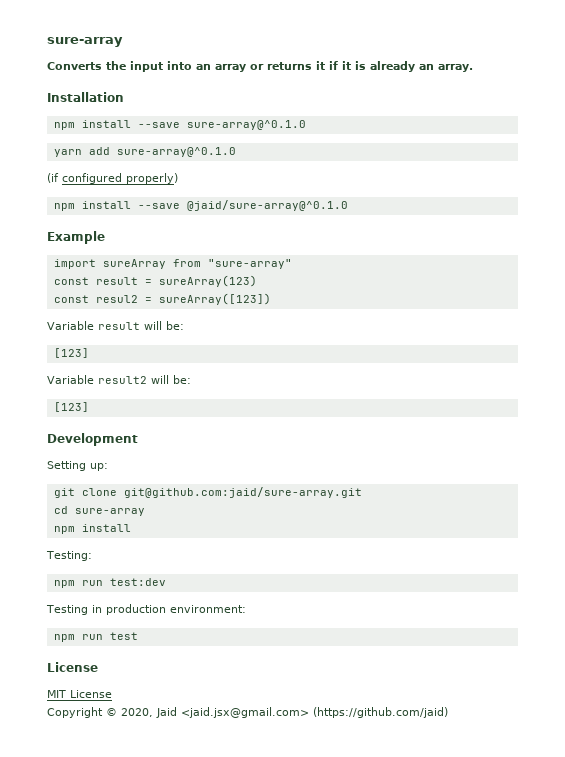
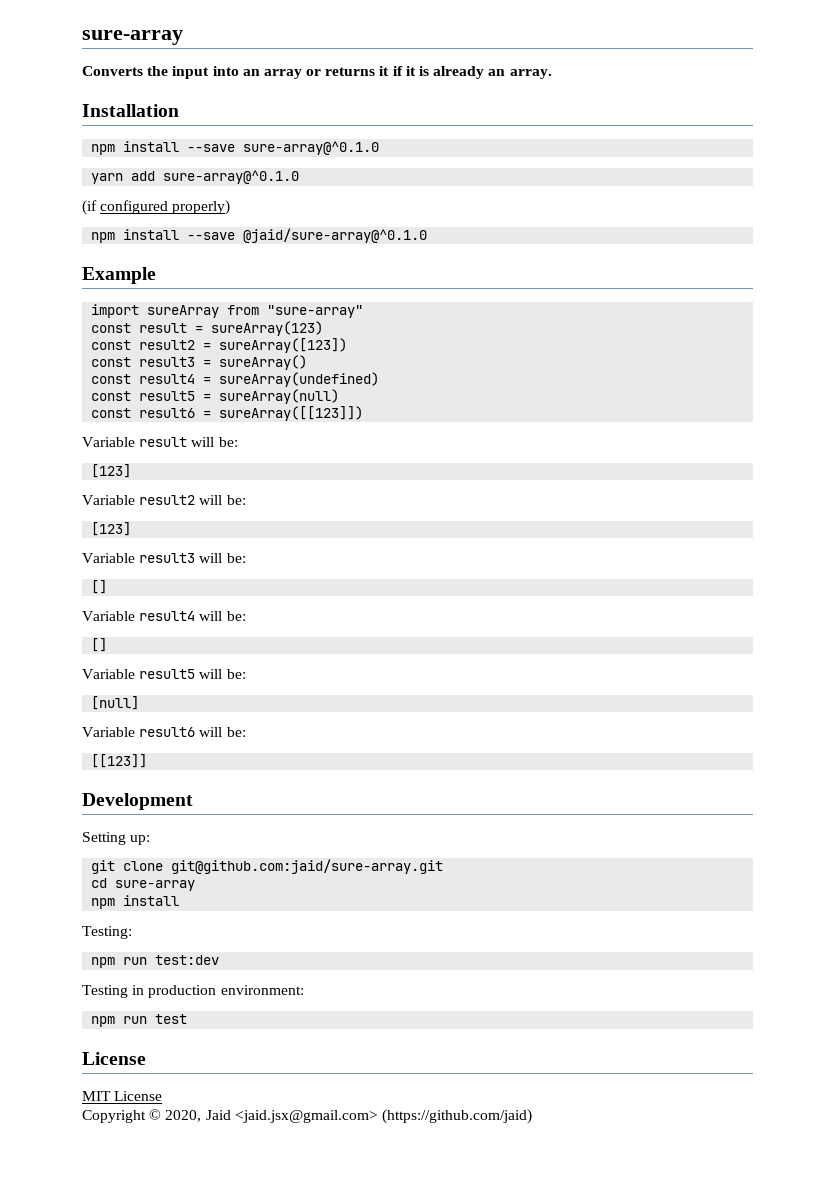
- const resul2 = sureArray([123])
+ const result2 = sureArray([123])
+ const result3 = sureArray()
+ const result4 = sureArray(undefined)
+ const result5 = sureArray(null)
+ const result6 = sureArray([[123]])
+ Variable result3 will be:
+ []
+ Variable result4 will be:
+ []
+ Variable result5 will be:
+ [null]
+ Variable result6 will be:
+ [[123]]

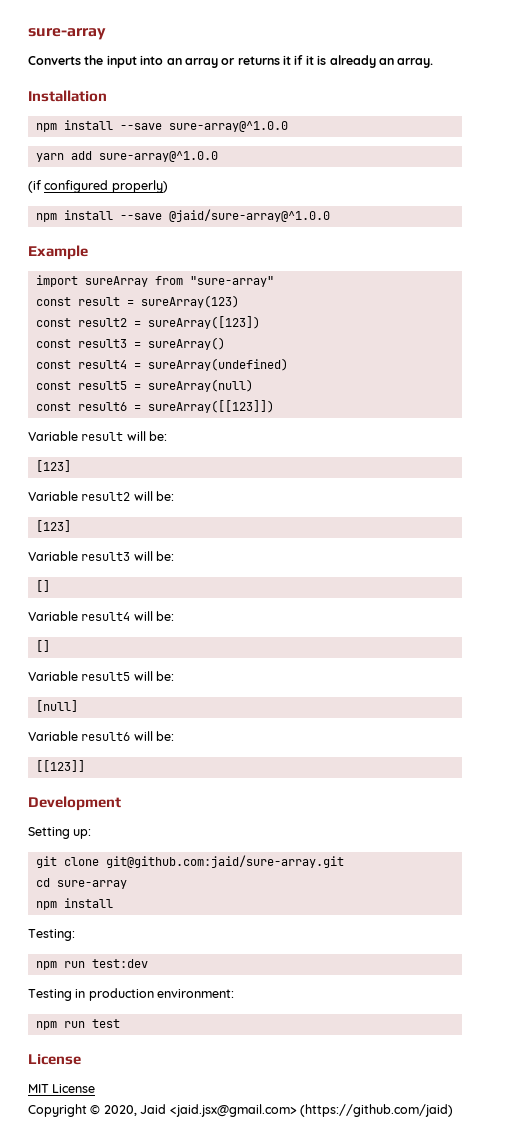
- npm install --save sure-array@^0.1.0
+ npm install --save sure-array@^1.0.0
- yarn add sure-array@^0.1.0
+ yarn add sure-array@^1.0.0
- npm install --save @jaid/sure-array@^0.1.0
+ npm install --save @jaid/sure-array@^1.0.0

